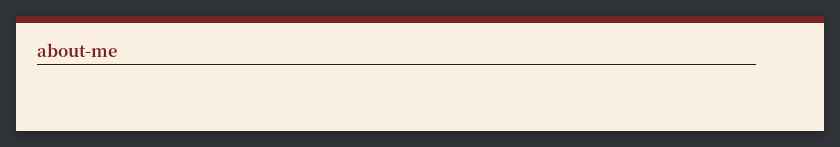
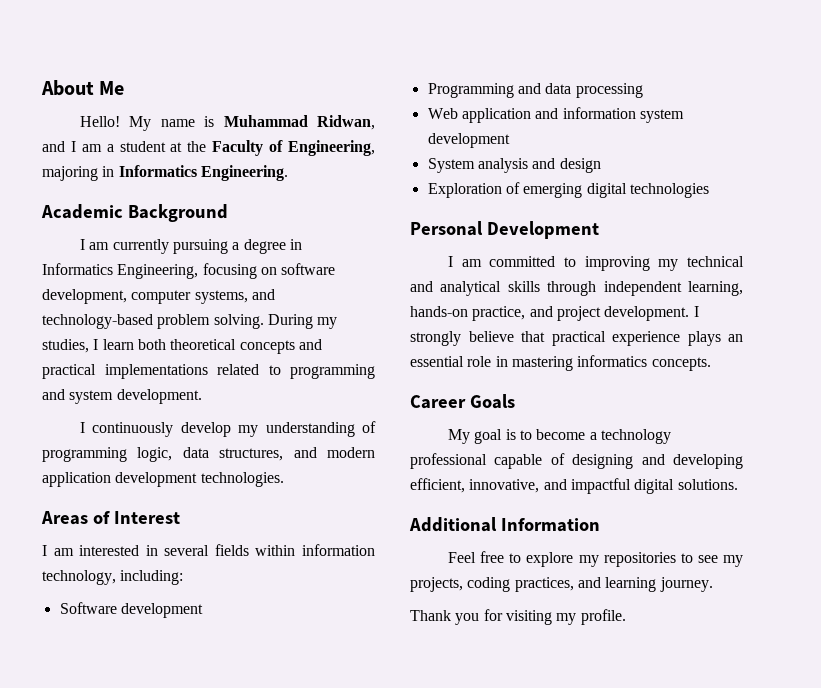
- about-me
+ About Me
+ Hello! My name is Muhammad Ridwan, and I am a student at the Faculty of Engineering, majoring in Informatics Engineering.
+ Academic Background
+ I am currently pursuing a degree in Informatics Engineering, focusing on software development, computer systems, and technology-based problem solving. During my studies, I learn both theoretical concepts and practical implementations related to programming and system development.
+ I continuously develop my understanding of programming logic, data structures, and modern application development technologies.
+ Areas of Interest
+ I am interested in several fields within information technology, including:
+ Software development
+ Programming and data processing
+ Web application and information system development
+ System analysis and design
+ Exploration of emerging digital technologies
+ Personal Development
+ I am committed to improving my technical and analytical skills through independent learning, hands-on practice, and project development. I strongly believe that practical experience plays an essential role in mastering informatics concepts.
+ Career Goals
+ My goal is to become a technology professional capable of designing and developing efficient, innovative, and impactful digital solutions.
+ Additional Information
+ Feel free to explore my repositories to see my projects, coding practices, and learning journey.
+ Thank you for visiting my profile.

